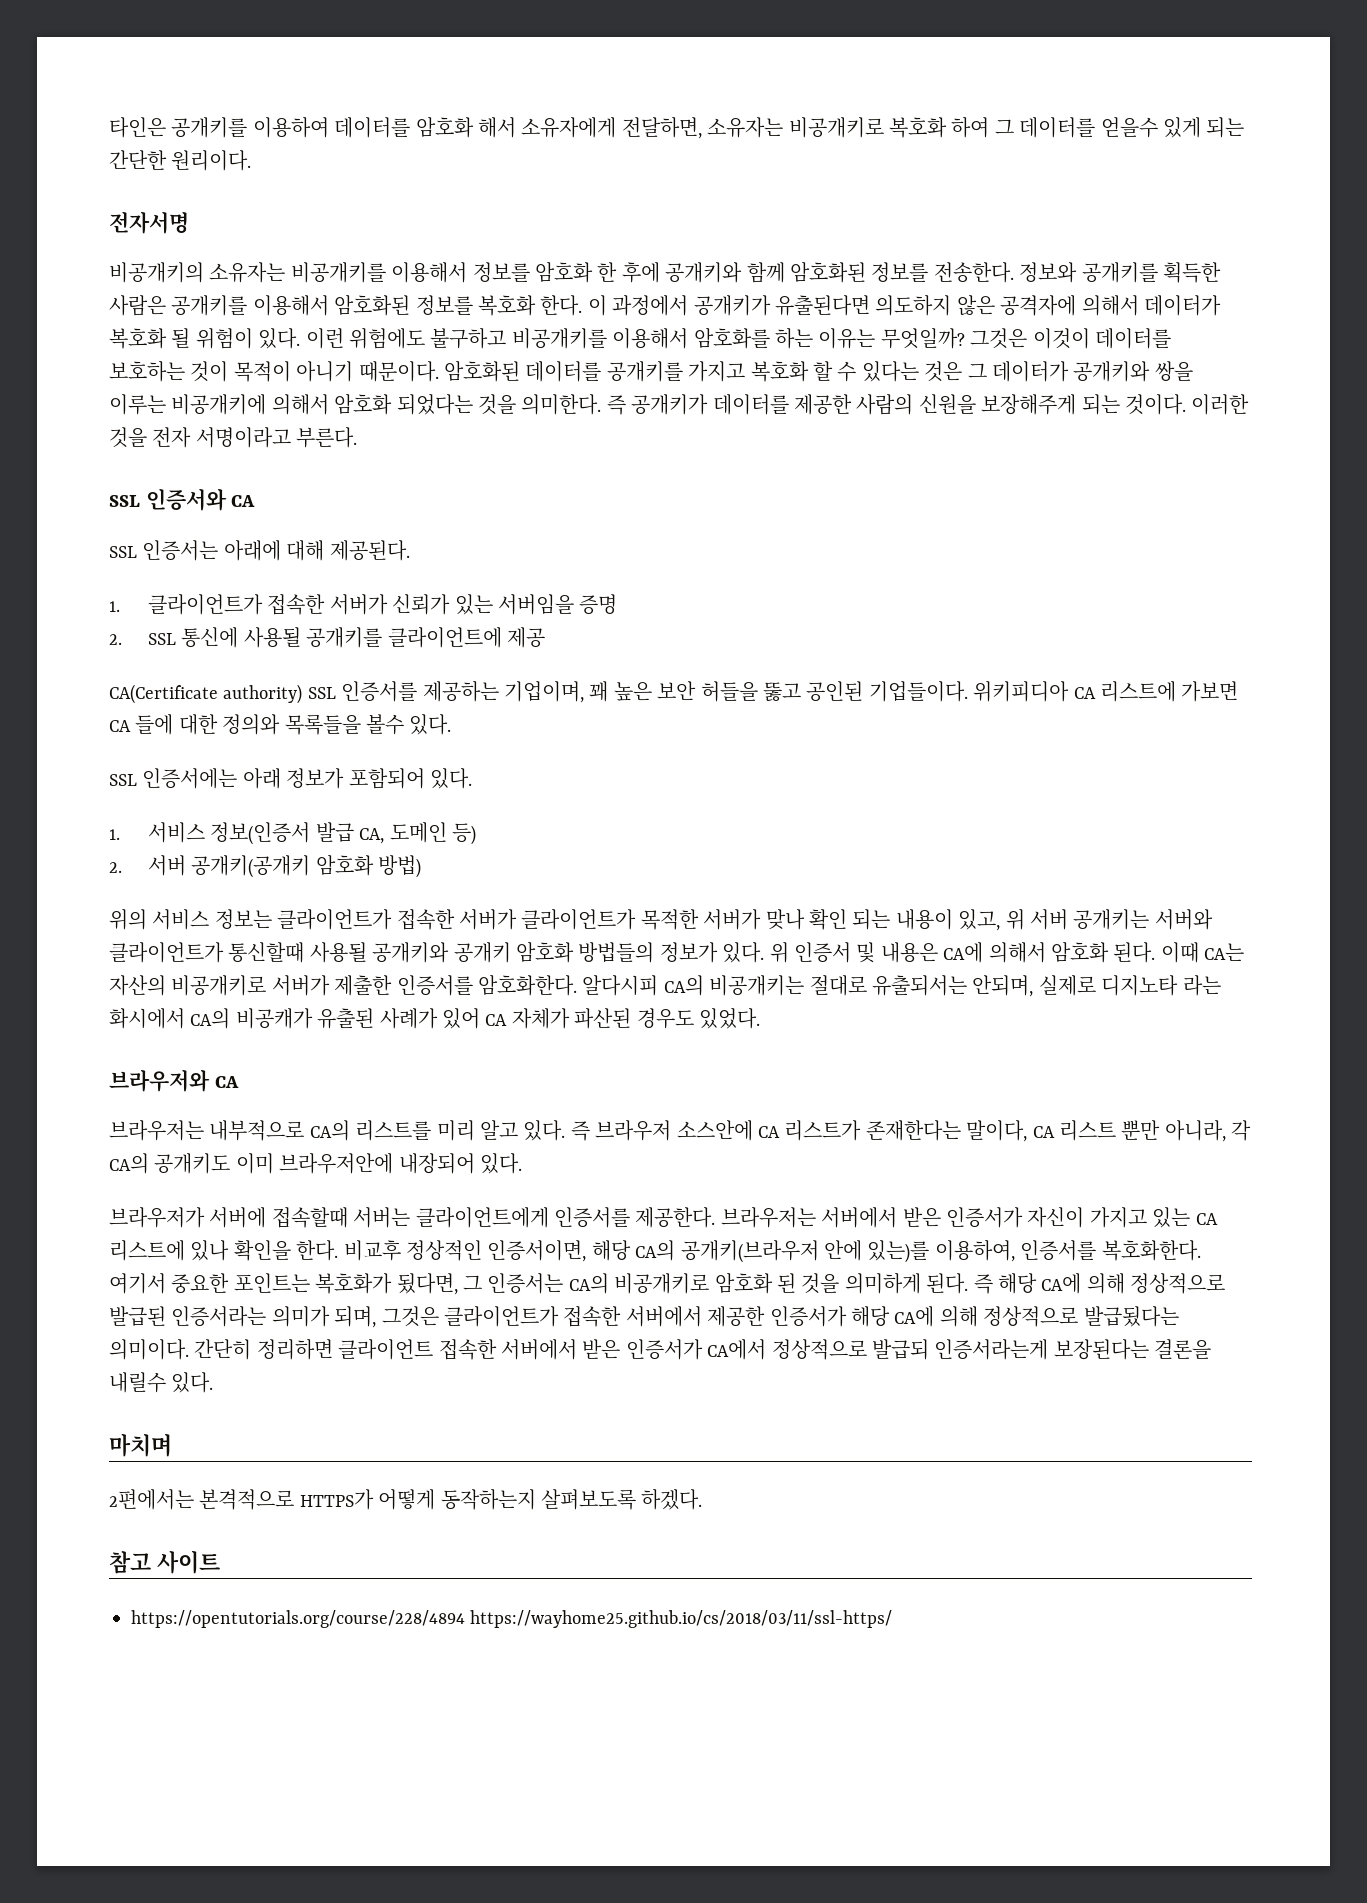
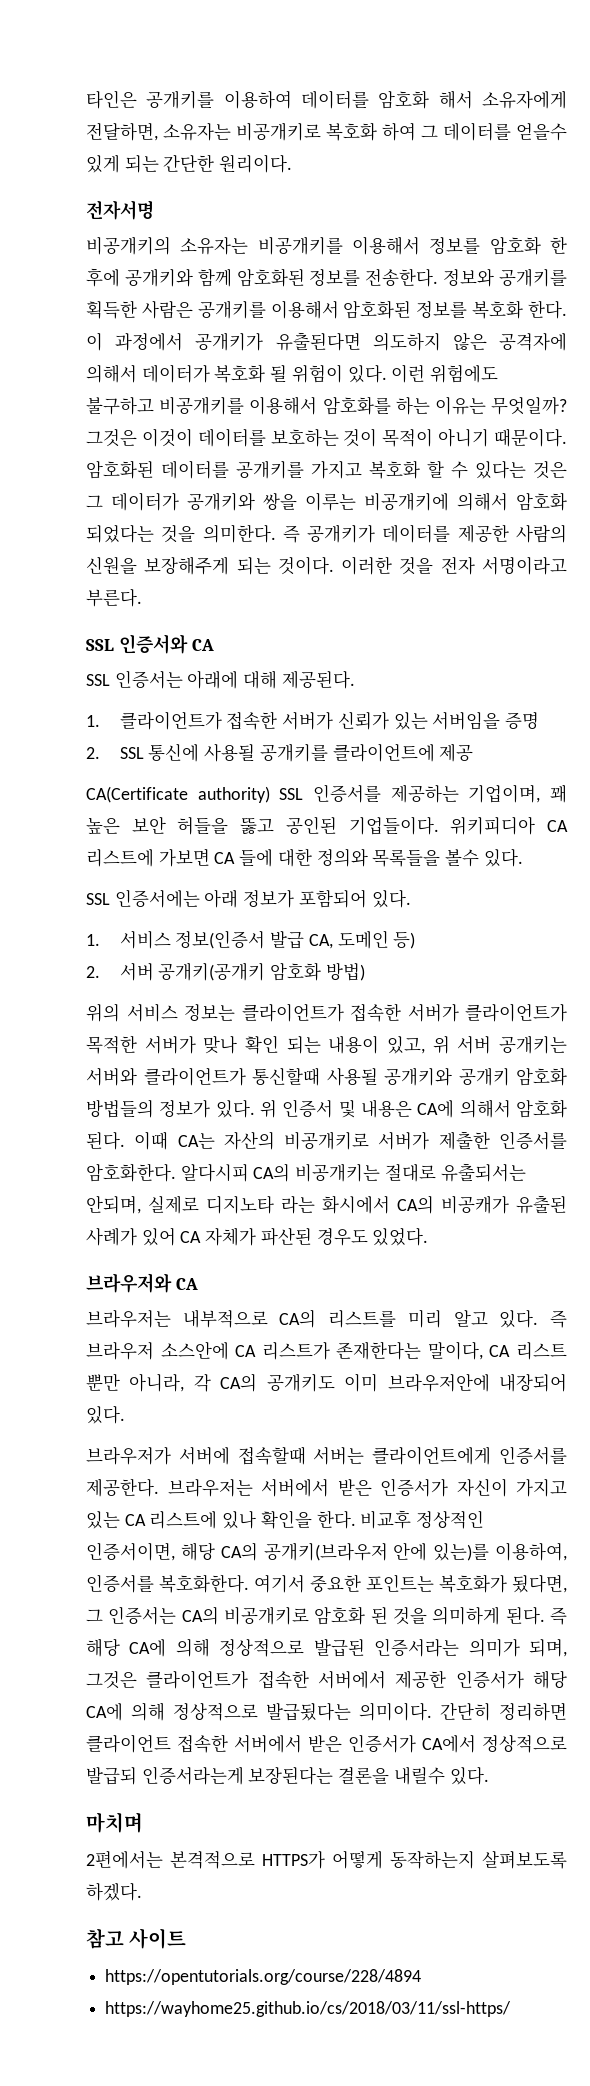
- https://opentutorials.org/course/228/4894 https://wayhome25.github.io/cs/2018/03/11/ssl-https/
+ https://opentutorials.org/course/228/4894
+ https://wayhome25.github.io/cs/2018/03/11/ssl-https/

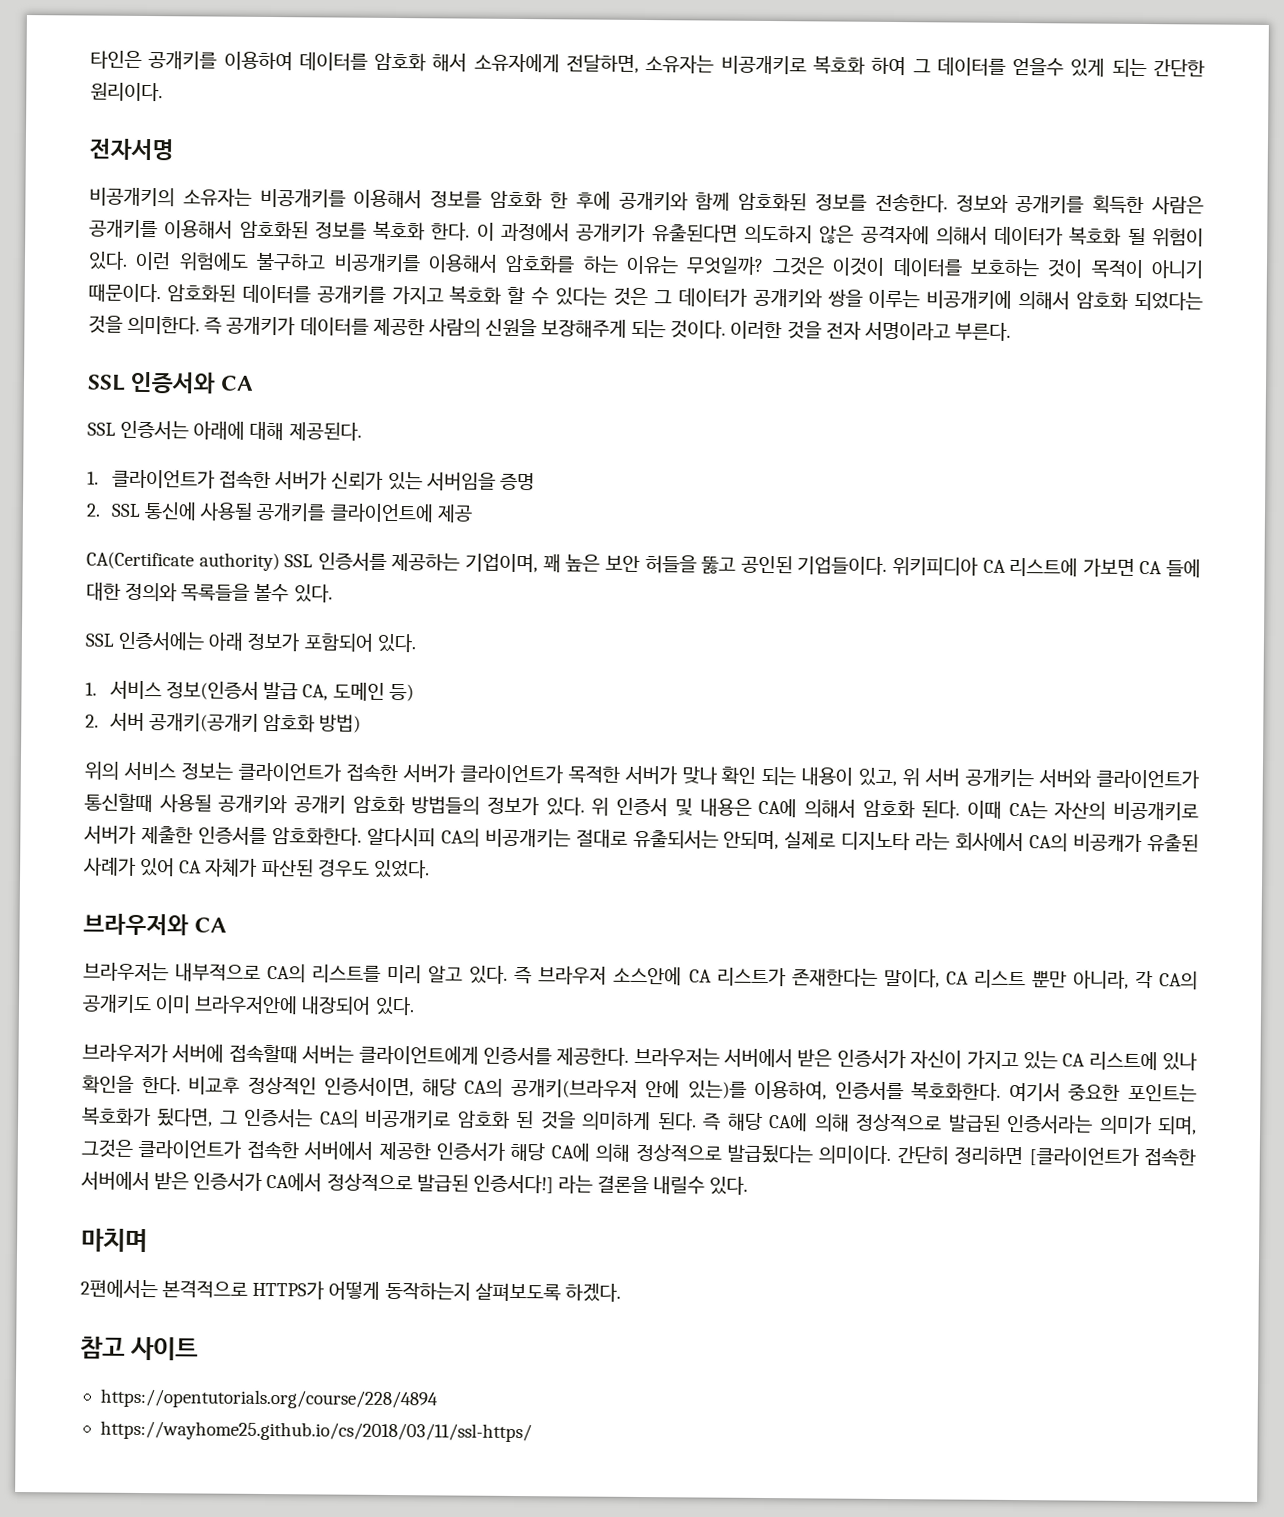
- 알다시피 CA의 비공개키는 절대로 유출되서는 안되며, 실제로 디지노타 라는 화시에서 CA의 비공캐가 유출된 사례가 있어 CA 자체가 파산된 경우도 있었다.
+ 알다시피 CA의 비공개키는 절대로 유출되서는 안되며, 실제로 디지노타 라는 회사에서 CA의 비공캐가 유출된 사례가 있어 CA 자체가 파산된 경우도 있었다.
- 간단히 정리하면 클라이언트 접속한 서버에서 받은 인증서가 CA에서 정상적으로 발급되 인증서라는게 보장된다는 결론을 내릴수 있다.
+ 간단히 정리하면 [클라이언트가 접속한 서버에서 받은 인증서가 CA에서 정상적으로 발급된 인증서다!] 라는 결론을 내릴수 있다.

